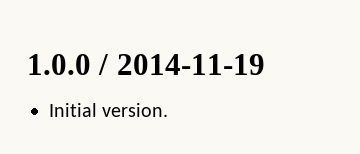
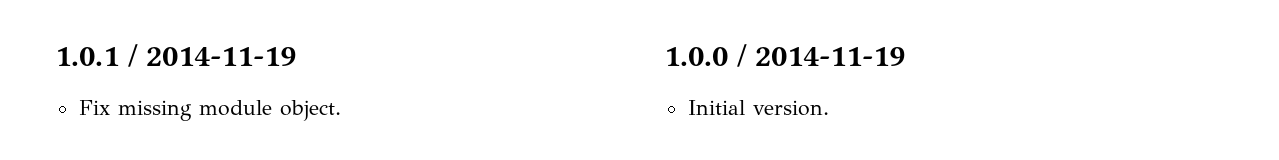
+ 1.0.1 / 2014-11-19
+ Fix missing module object.

